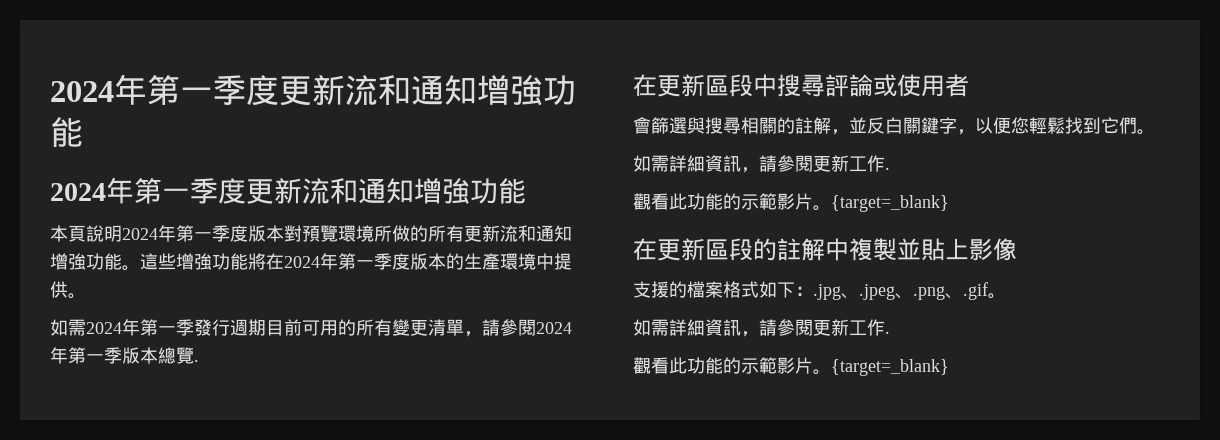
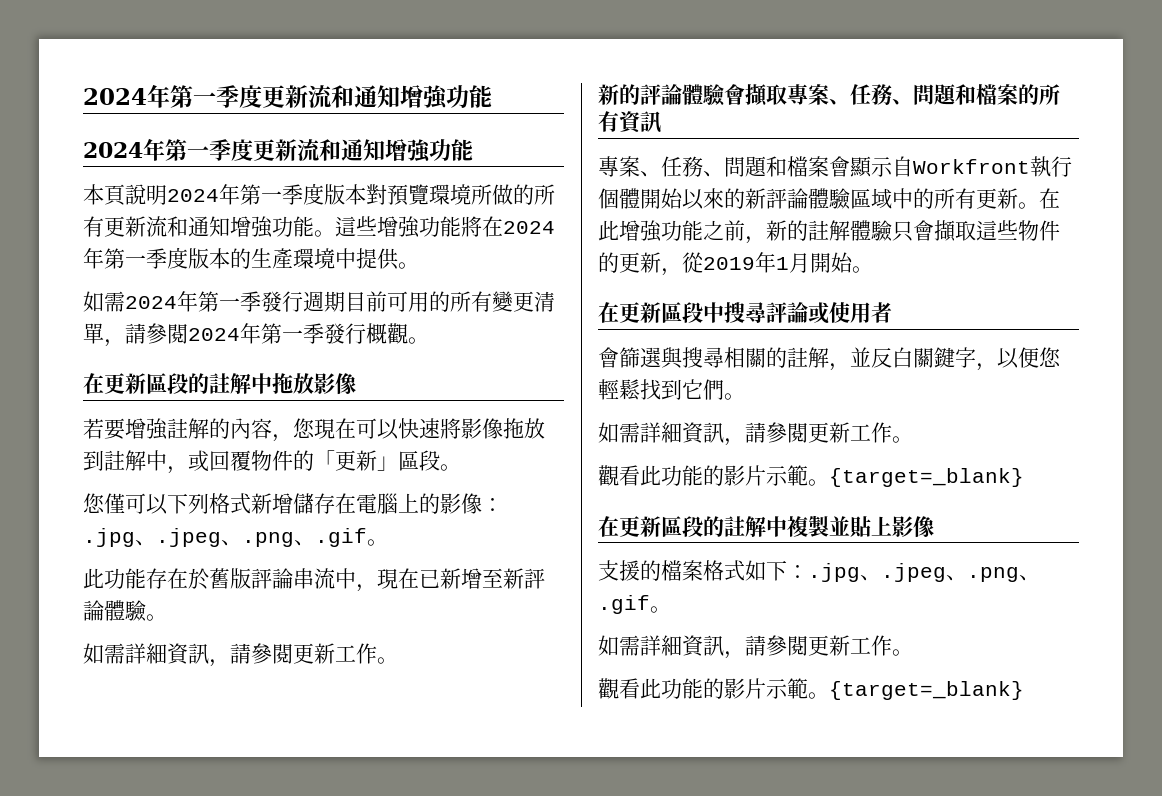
- 如需2024年第一季發行週期目前可用的所有變更清單，請參閱2024年第一季版本總覽.
+ 如需2024年第一季發行週期目前可用的所有變更清單，請參閱2024年第一季發行概觀。
+ 在更新區段的註解中拖放影像
+ 若要增強註解的內容，您現在可以快速將影像拖放到註解中，或回覆物件的「更新」區段。
+ 您僅可以下列格式新增儲存在電腦上的影像：.jpg、.jpeg、.png、.gif。
+ 此功能存在於舊版評論串流中，現在已新增至新評論體驗。
+ 如需詳細資訊，請參閱更新工作。
+ 新的評論體驗會擷取專案、任務、問題和檔案的所有資訊
+ 專案、任務、問題和檔案會顯示自Workfront執行個體開始以來的新評論體驗區域中的所有更新。在此增強功能之前，新的註解體驗只會擷取這些物件的更新，從2019年1月開始。
  會篩選與搜尋相關的註解，並反白關鍵字，以便您輕鬆找到它們。
- 如需詳細資訊，請參閱更新工作.
- 觀看此功能的示範影片。
+ 如需詳細資訊，請參閱更新工作。
+ 觀看此功能的影片示範。
  支援的檔案格式如下：.jpg、.jpeg、.png、.gif。
- 如需詳細資訊，請參閱更新工作.
- 觀看此功能的示範影片。
+ 如需詳細資訊，請參閱更新工作。
+ 觀看此功能的影片示範。

